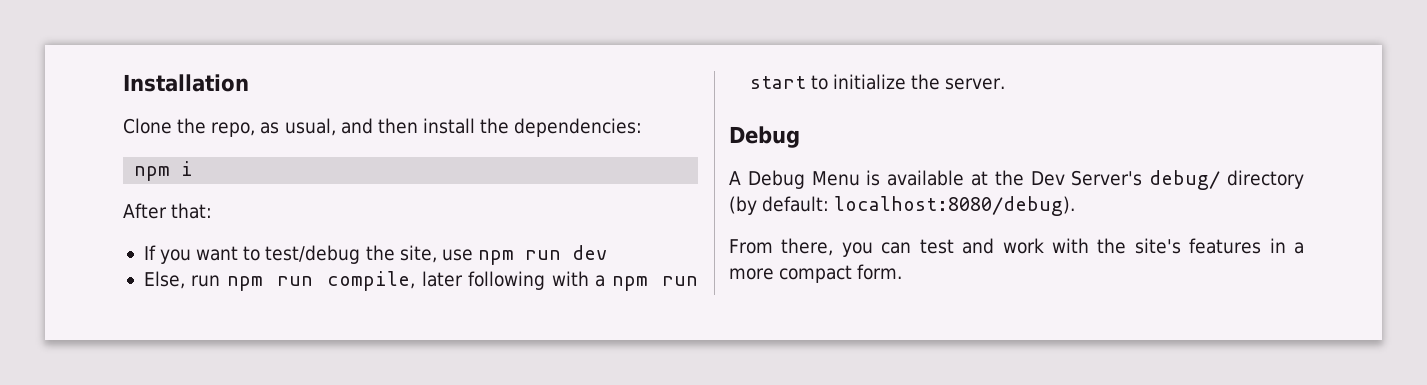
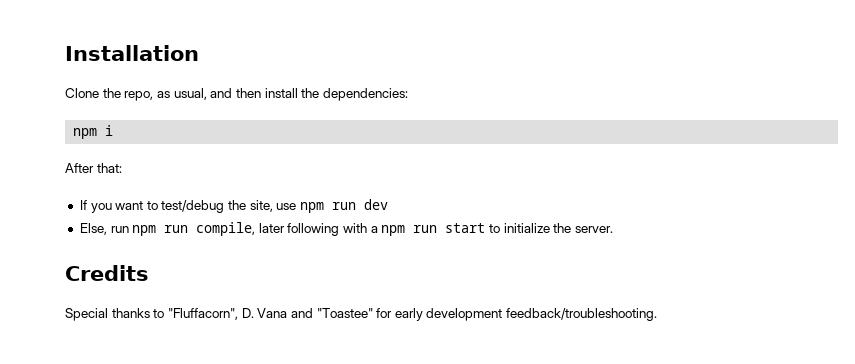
  Else, run npm run compile, later following with a npm run start to initialize the server.
- Debug
- A Debug Menu is available at the Dev Server's debug/ directory (by default: localhost:8080/debug).
- From there, you can test and work with the site's features in a more compact form.
+ Credits
+ Special thanks to "Fluffacorn", D. Vana and "Toastee" for early development feedback/troubleshooting.

